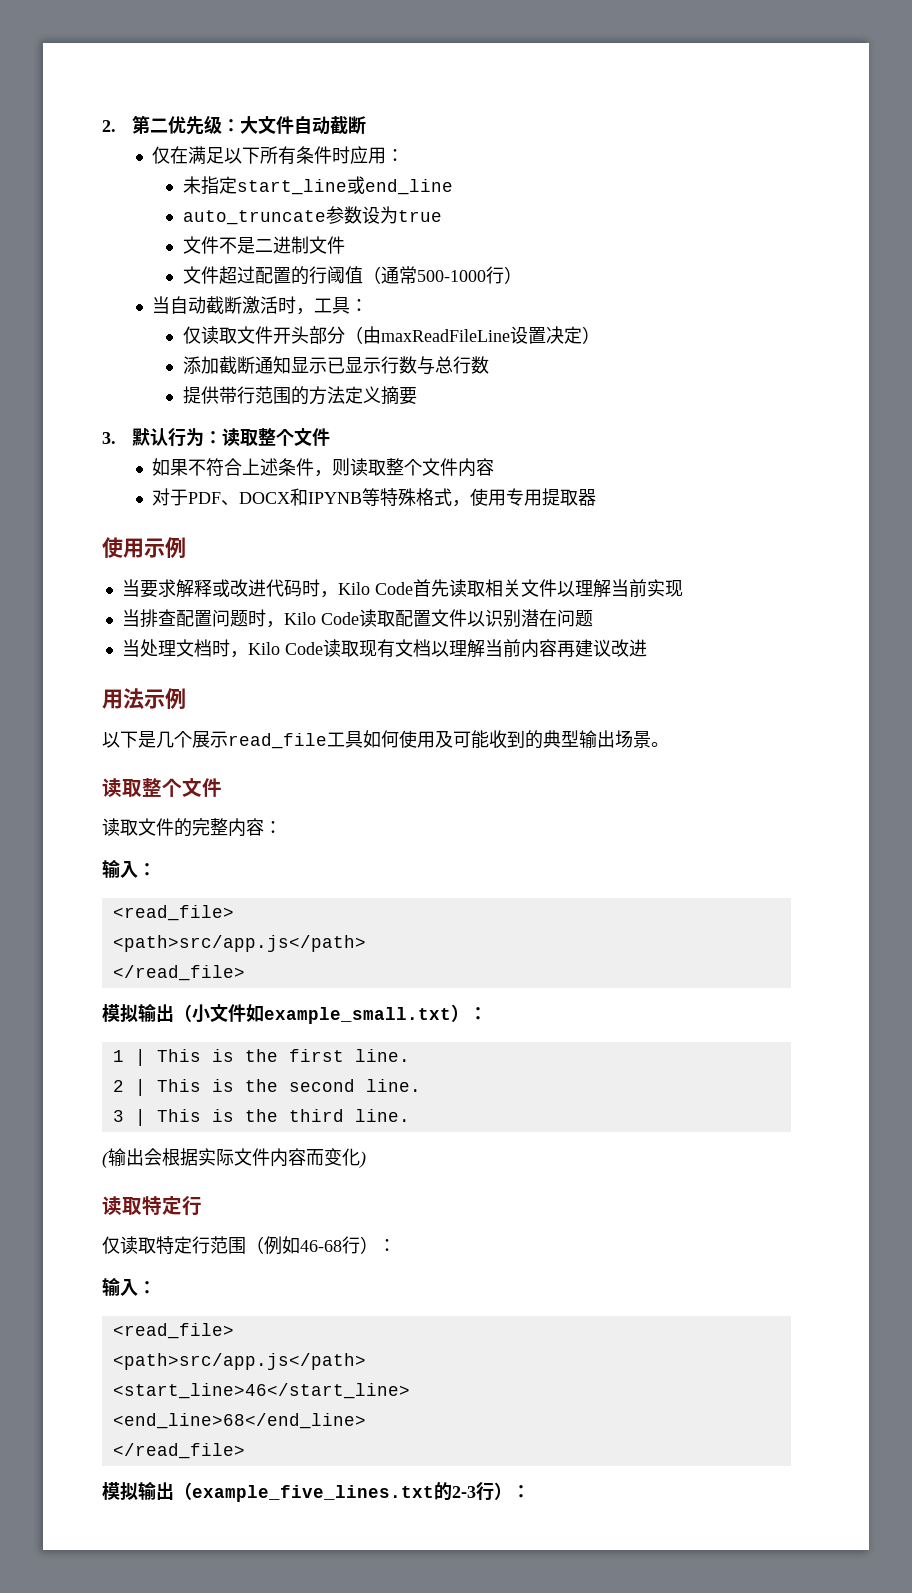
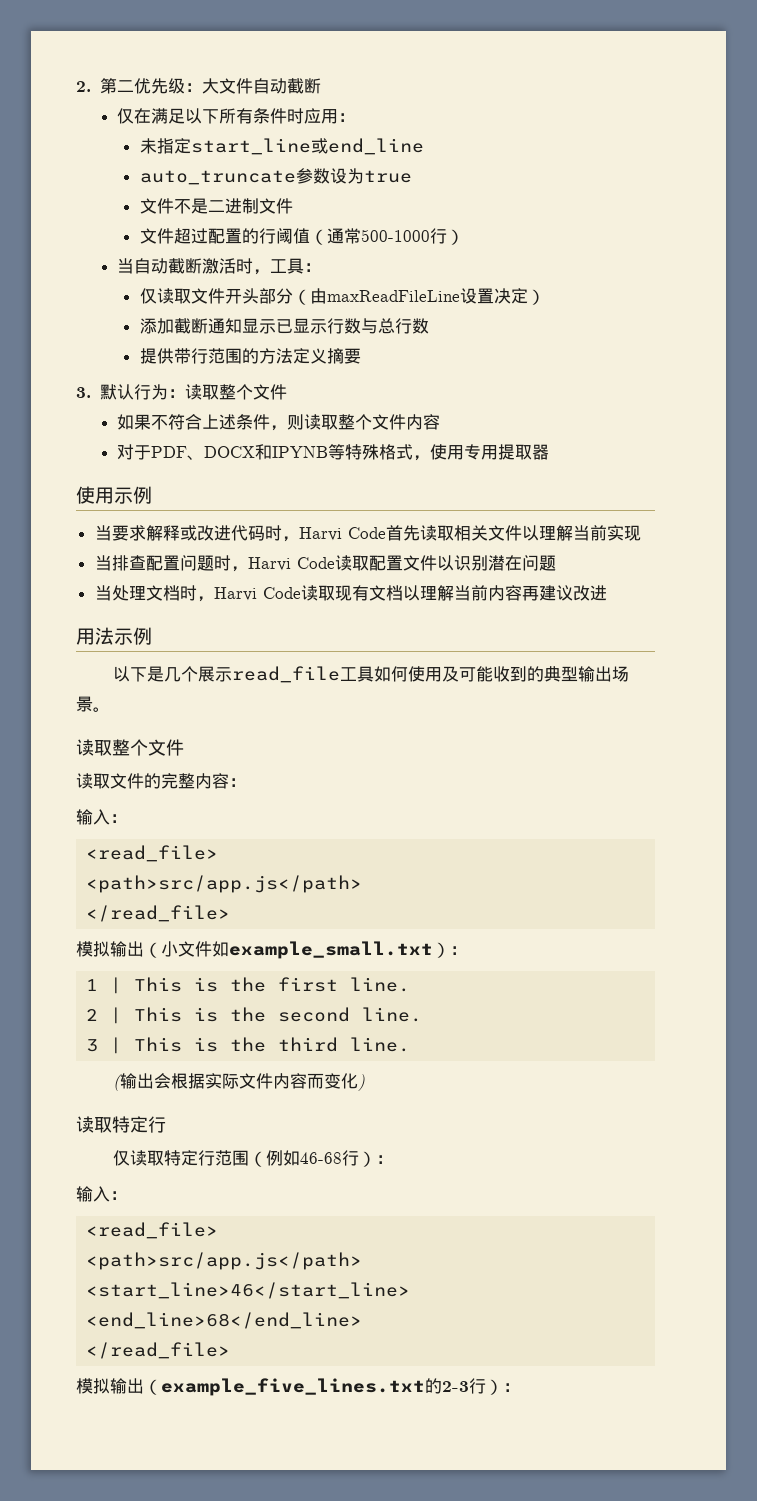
- 当要求解释或改进代码时，Kilo Code首先读取相关文件以理解当前实现
+ 当要求解释或改进代码时，Harvi Code首先读取相关文件以理解当前实现
- 当排查配置问题时，Kilo Code读取配置文件以识别潜在问题
+ 当排查配置问题时，Harvi Code读取配置文件以识别潜在问题
- 当处理文档时，Kilo Code读取现有文档以理解当前内容再建议改进
+ 当处理文档时，Harvi Code读取现有文档以理解当前内容再建议改进

